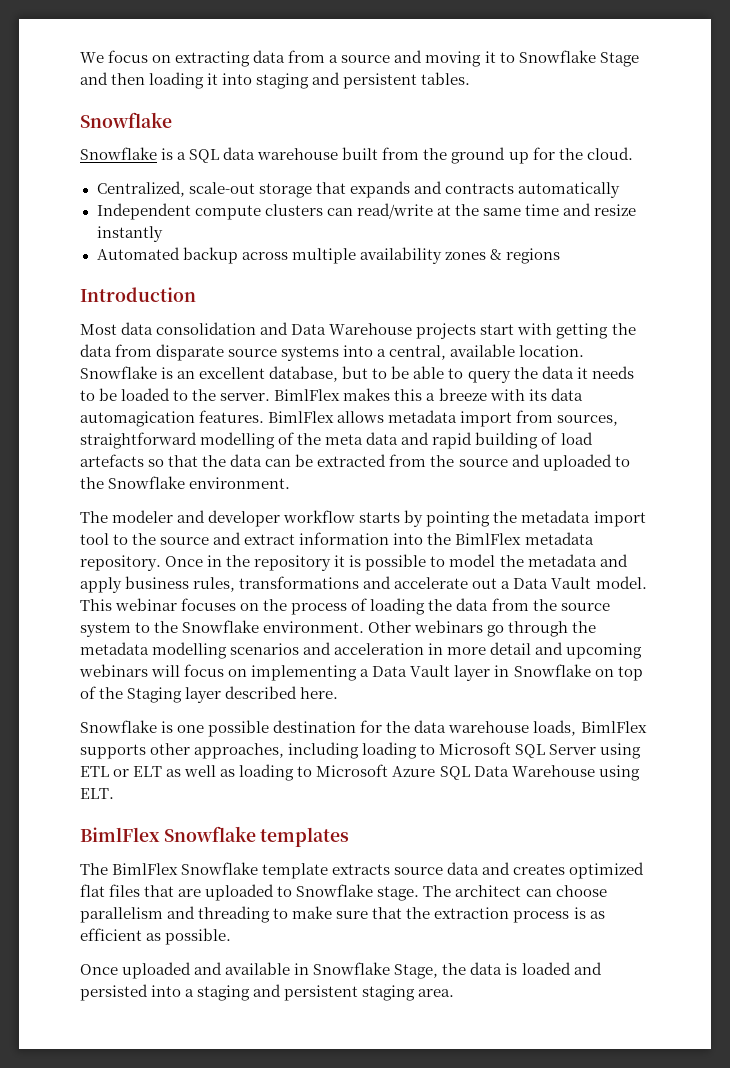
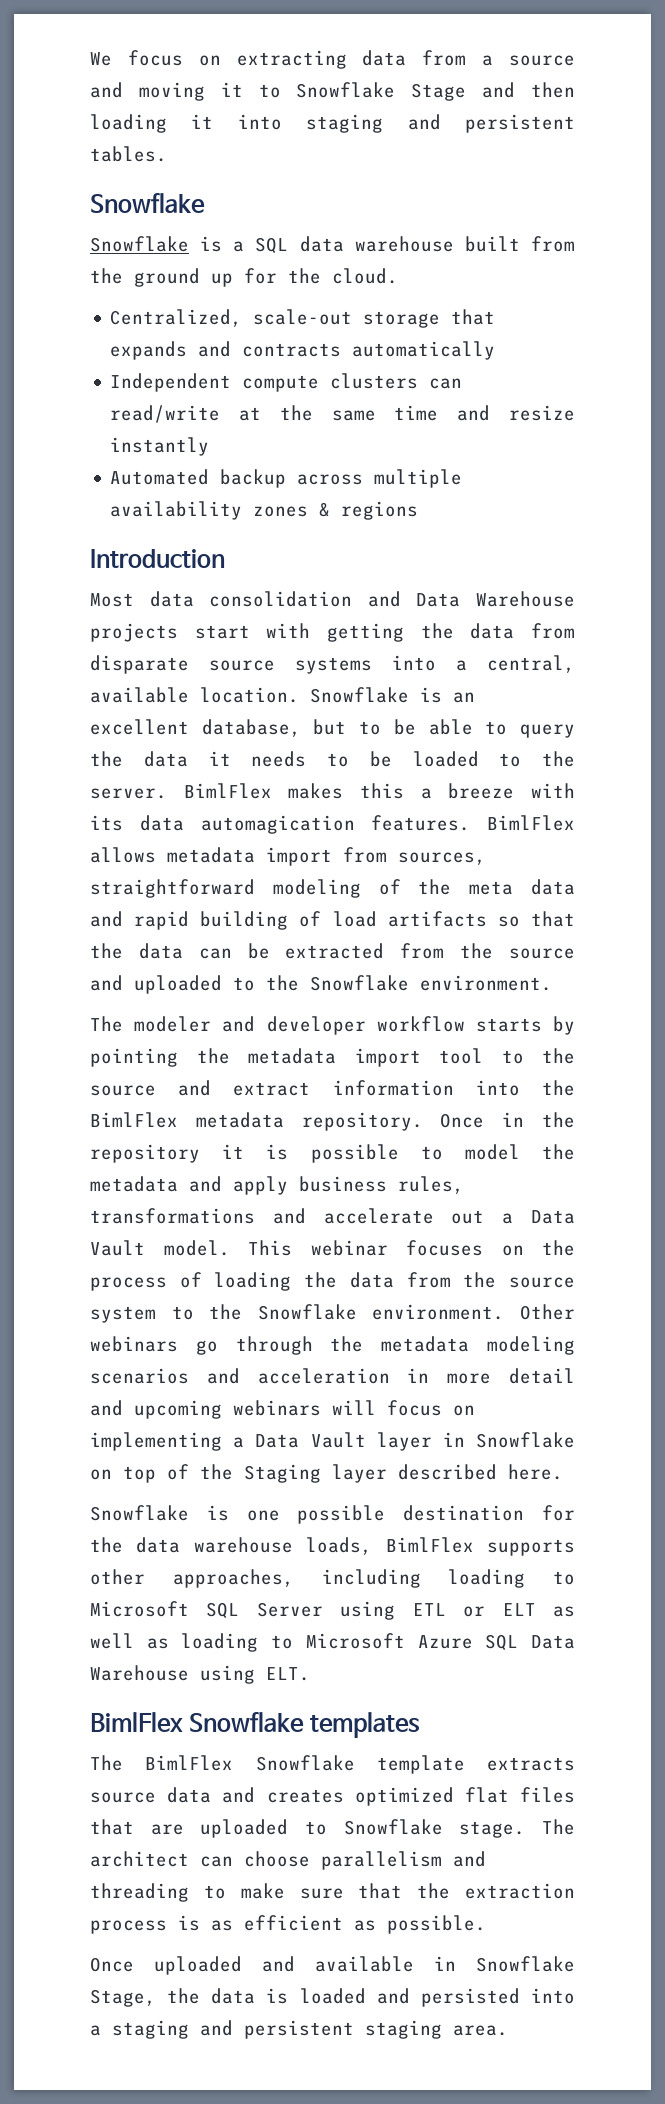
- BimlFlex allows metadata import from sources, straightforward modelling of the meta data and rapid building of load artefacts so that the data can be extracted from the source and uploaded to the Snowflake environment.
+ BimlFlex allows metadata import from sources, straightforward modeling of the meta data and rapid building of load artifacts so that the data can be extracted from the source and uploaded to the Snowflake environment.
- Other webinars go through the metadata modelling scenarios and acceleration in more detail and upcoming webinars will focus on implementing a Data Vault layer in Snowflake on top of the Staging layer described here.
+ Other webinars go through the metadata modeling scenarios and acceleration in more detail and upcoming webinars will focus on implementing a Data Vault layer in Snowflake on top of the Staging layer described here.

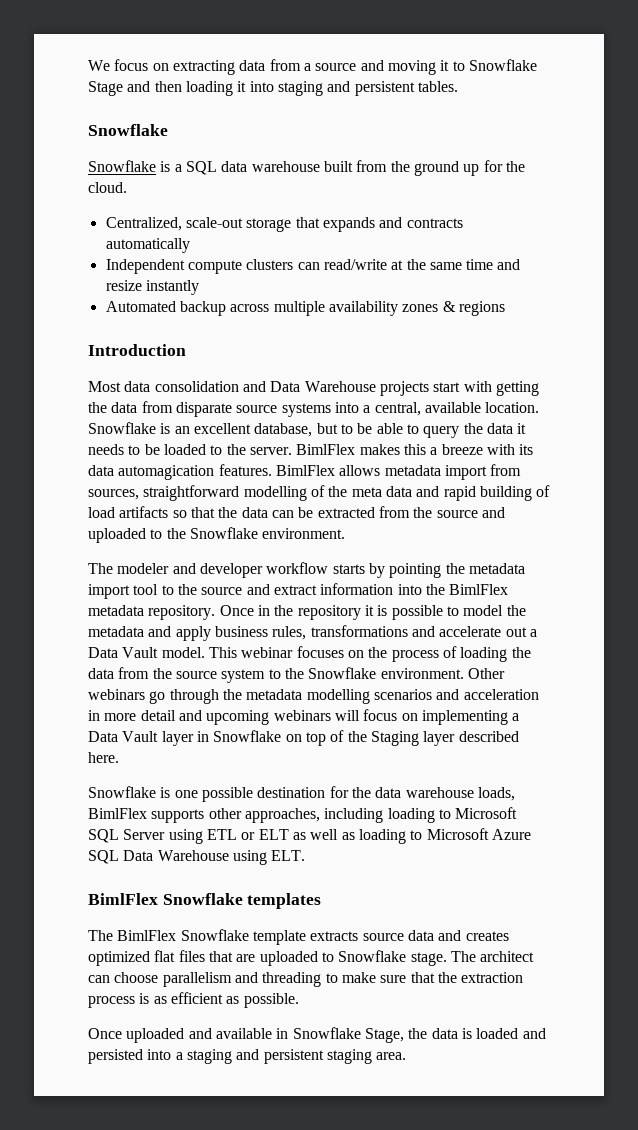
- BimlFlex allows metadata import from sources, straightforward modeling of the meta data and rapid building of load artifacts so that the data can be extracted from the source and uploaded to the Snowflake environment.
+ BimlFlex allows metadata import from sources, straightforward modelling of the meta data and rapid building of load artifacts so that the data can be extracted from the source and uploaded to the Snowflake environment.
- Other webinars go through the metadata modeling scenarios and acceleration in more detail and upcoming webinars will focus on implementing a Data Vault layer in Snowflake on top of the Staging layer described here.
+ Other webinars go through the metadata modelling scenarios and acceleration in more detail and upcoming webinars will focus on implementing a Data Vault layer in Snowflake on top of the Staging layer described here.

